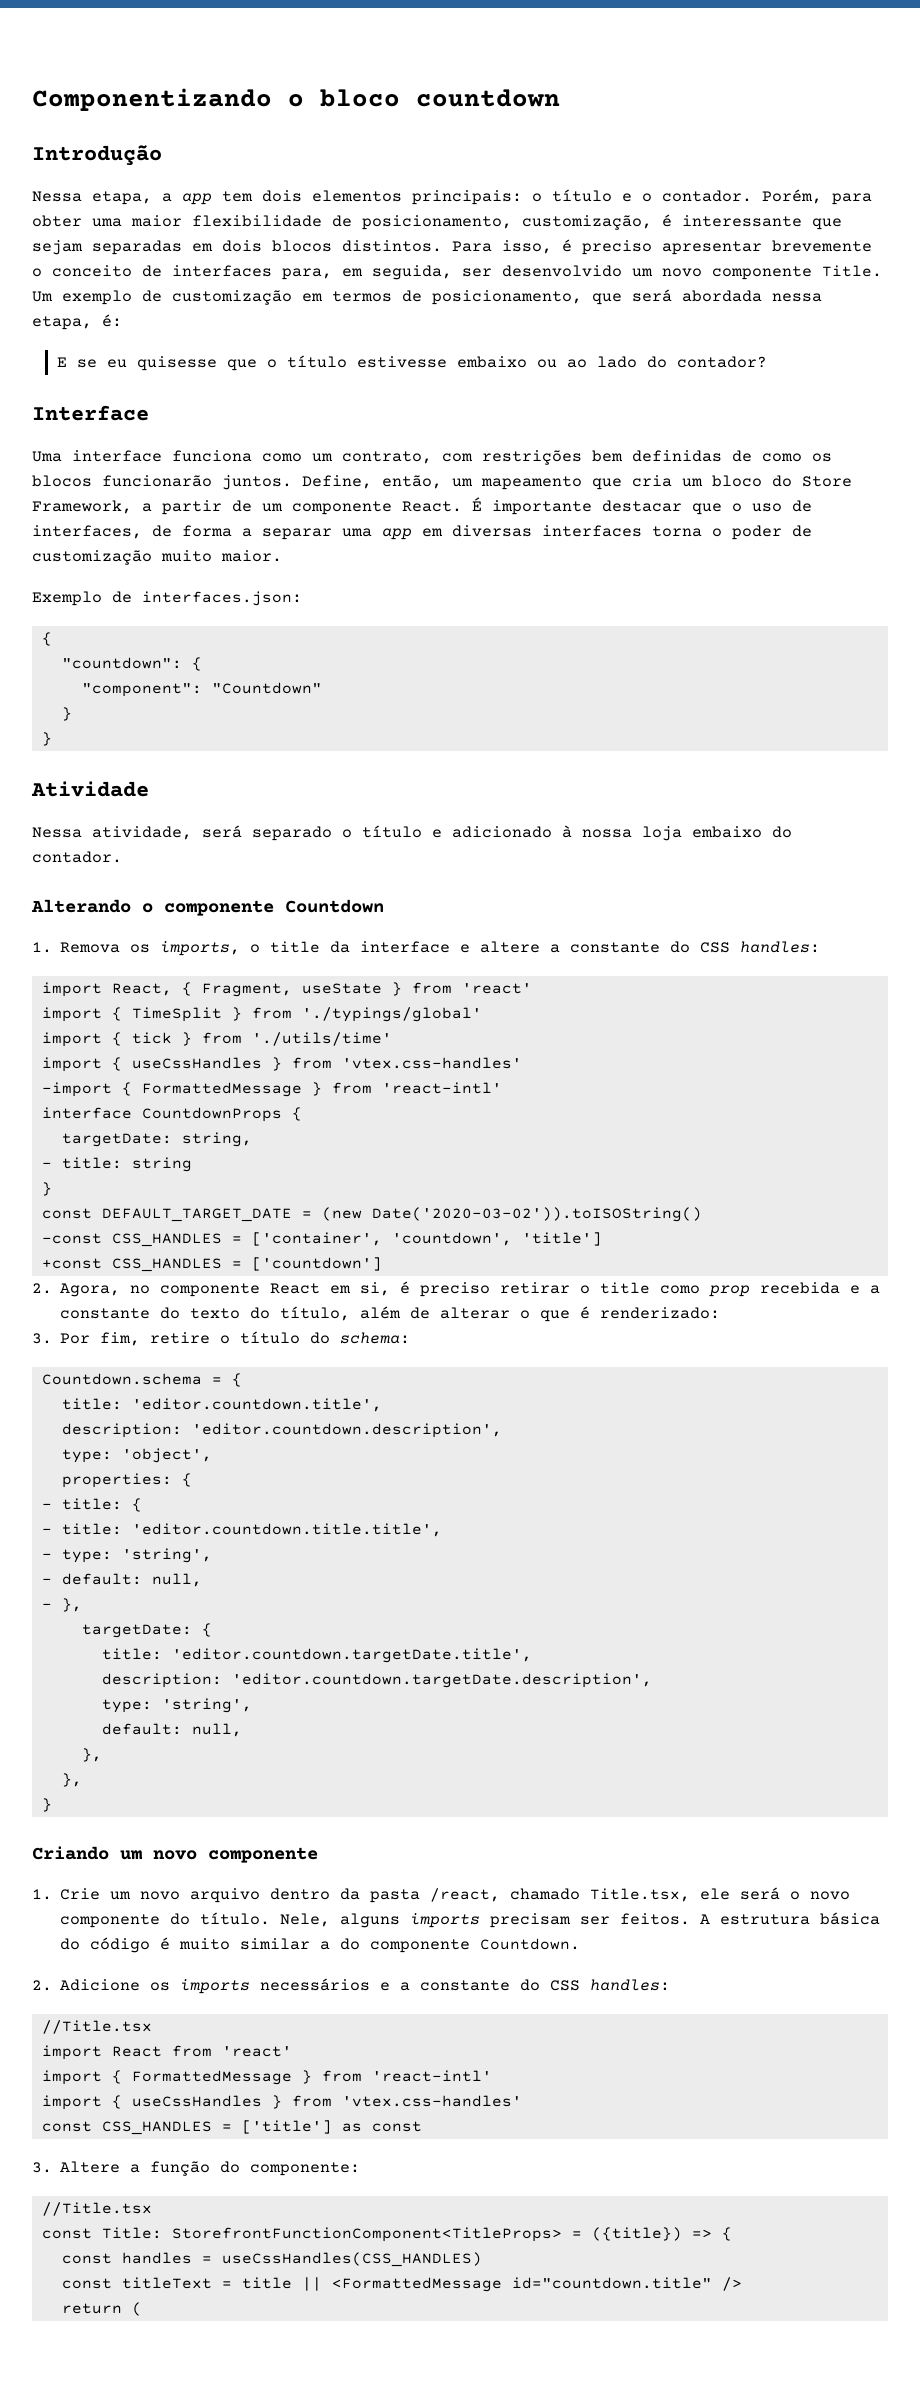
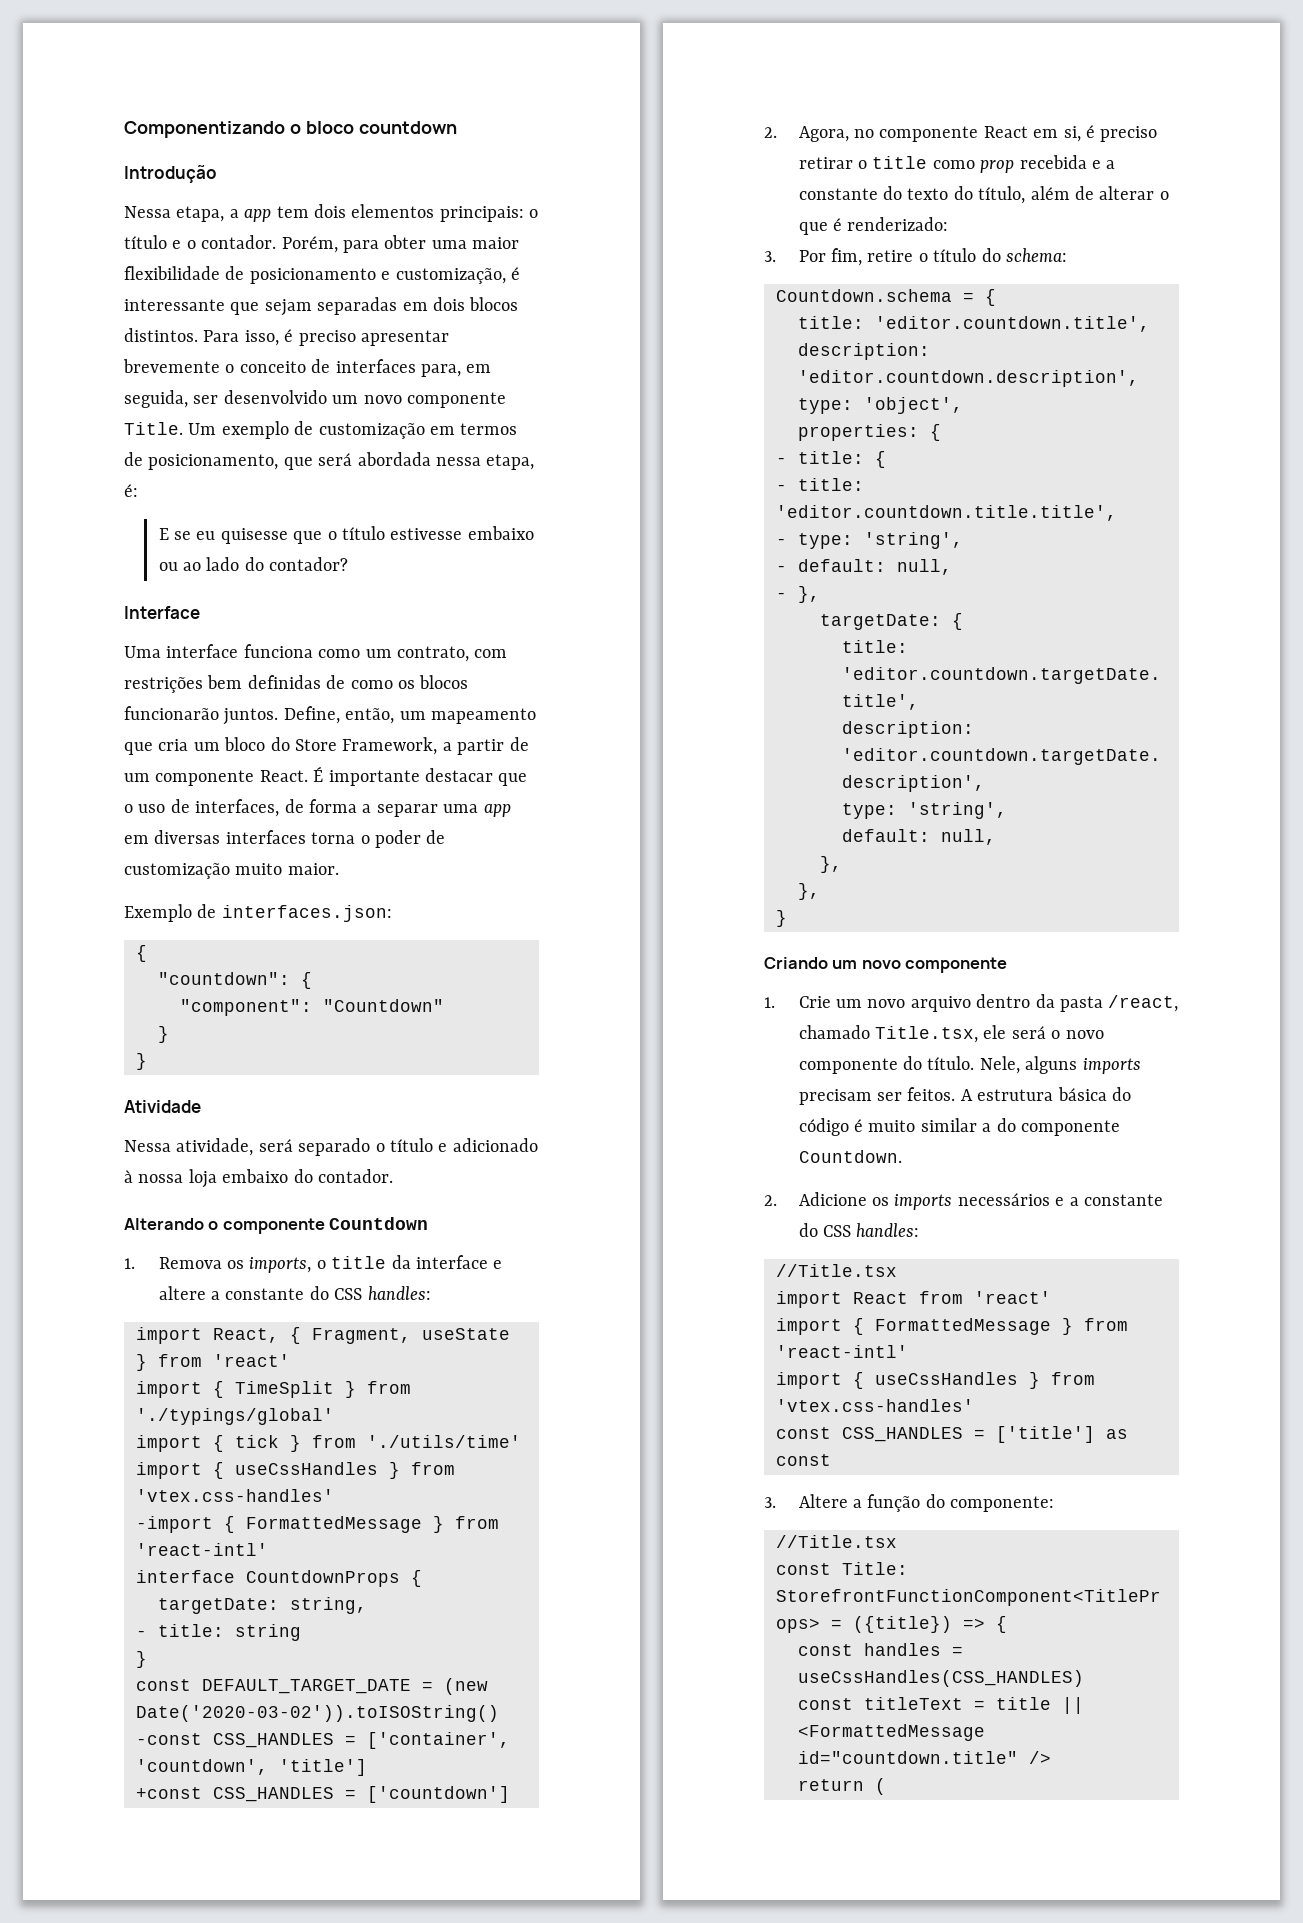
- Porém, para obter uma maior flexibilidade de posicionamento, customização, é interessante que sejam separadas em dois blocos distintos.
+ Porém, para obter uma maior flexibilidade de posicionamento e customização, é interessante que sejam separadas em dois blocos distintos.

